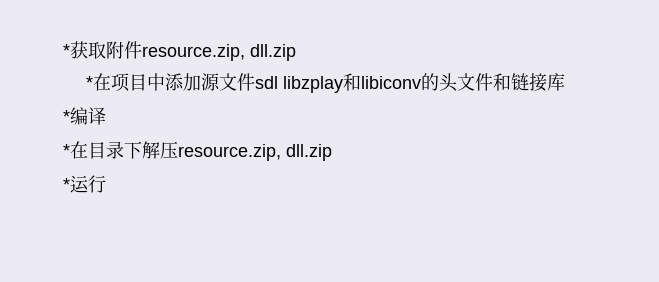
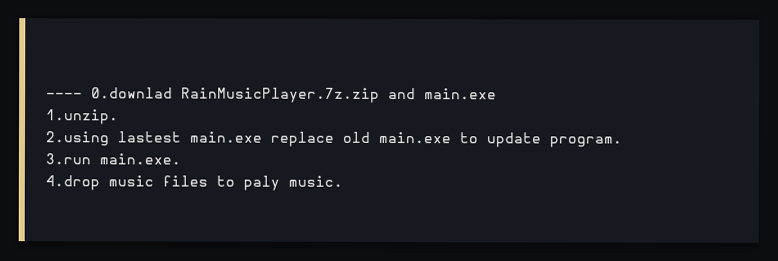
- *获取附件resource.zip, dll.zip
- *在项目中添加源文件sdl libzplay和libiconv的头文件和链接库
- *编译
- *在目录下解压resource.zip, dll.zip
- *运行
+ ---- 0.downlad RainMusicPlayer.7z.zip and main.exe
+ 1.unzip.
+ 2.using lastest main.exe replace old main.exe to update program.
+ 3.run main.exe.
+ 4.drop music files to paly music.

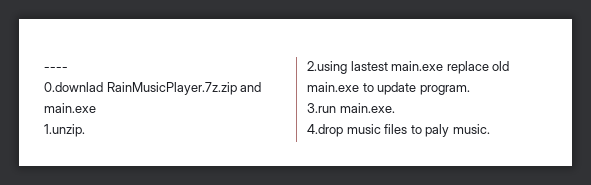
- ---- 0.downlad RainMusicPlayer.7z.zip and main.exe
+ ----
+ 0.downlad RainMusicPlayer.7z.zip and main.exe

